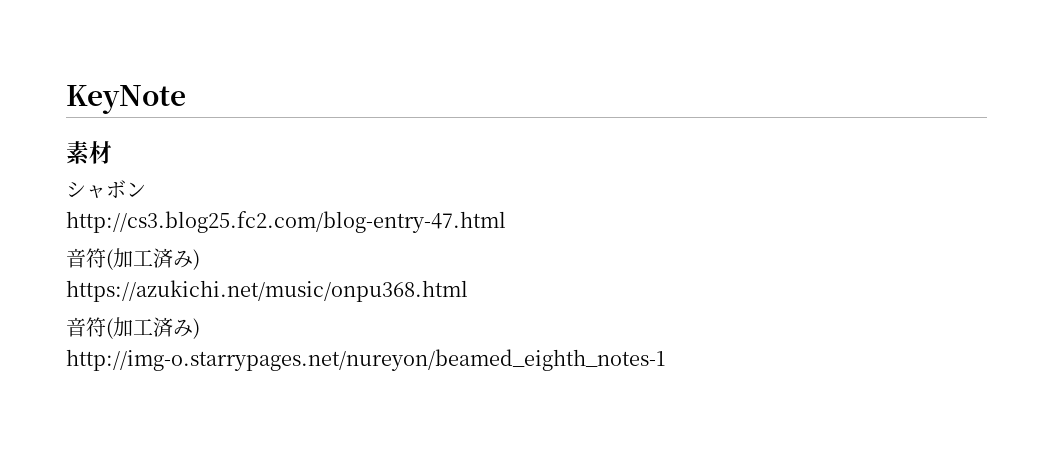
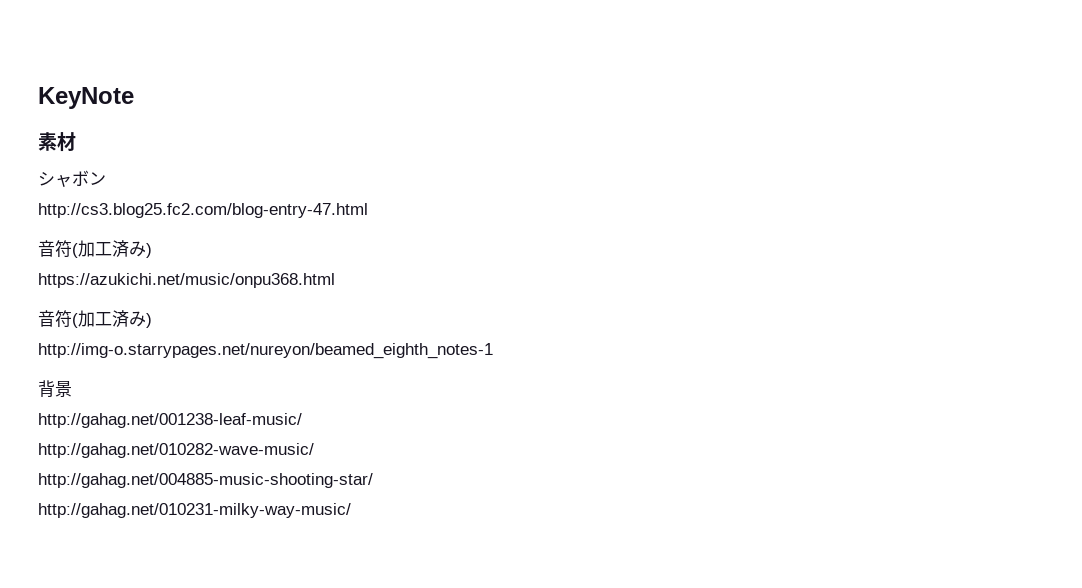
+ 背景
+ http://gahag.net/001238-leaf-music/
+ http://gahag.net/010282-wave-music/
+ http://gahag.net/004885-music-shooting-star/
+ http://gahag.net/010231-milky-way-music/

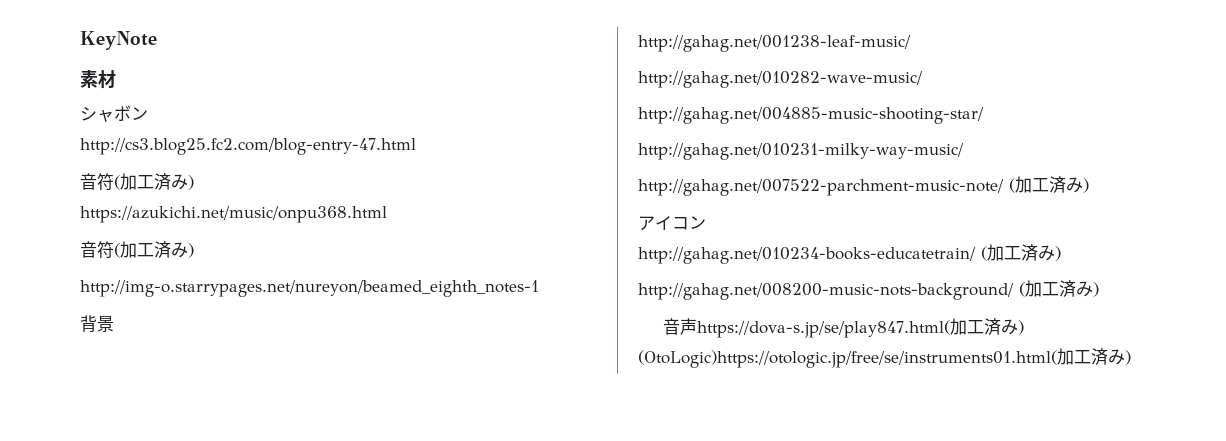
+ http://gahag.net/007522-parchment-music-note/ (加工済み)
+ アイコン
+ http://gahag.net/010234-books-educatetrain/ (加工済み)
+ http://gahag.net/008200-music-nots-background/ (加工済み)
+ 音声https://dova-s.jp/se/play847.html(加工済み) (OtoLogic)https://otologic.jp/free/se/instruments01.html(加工済み)

